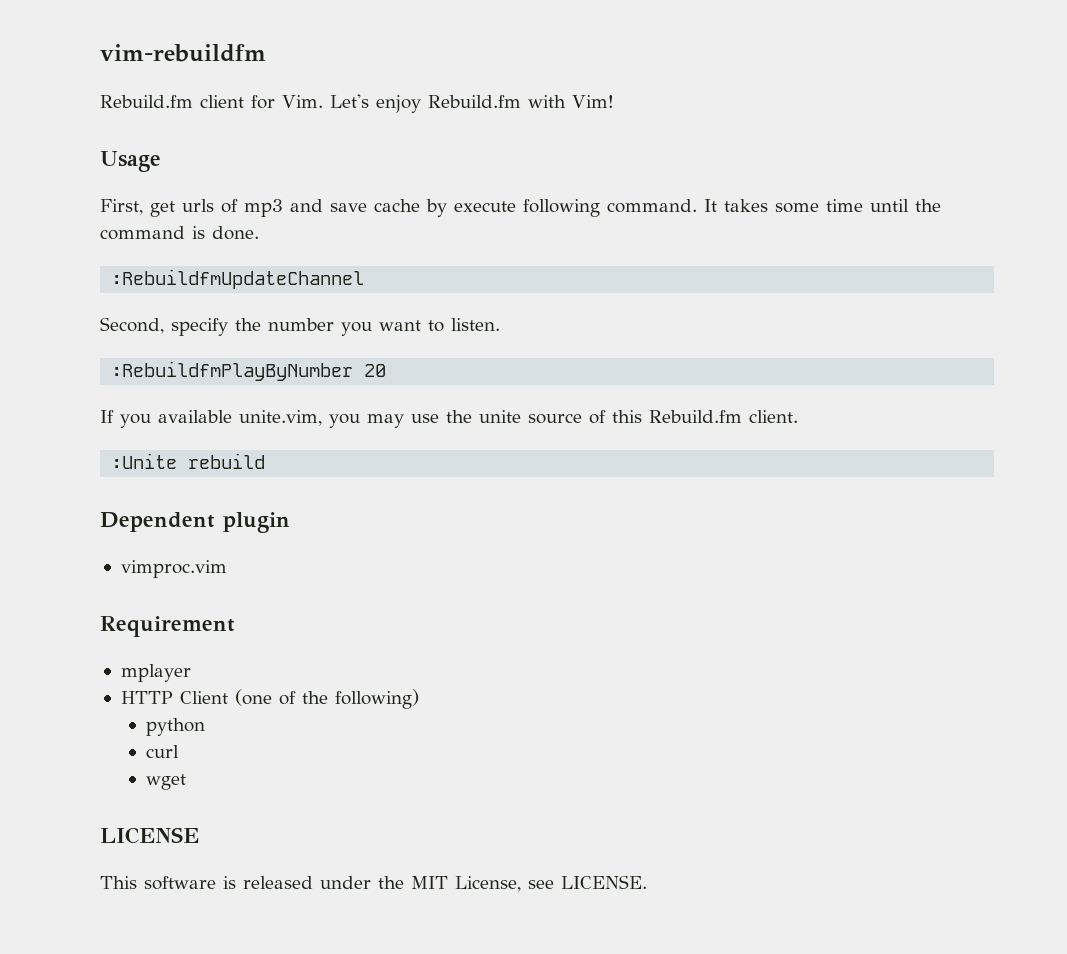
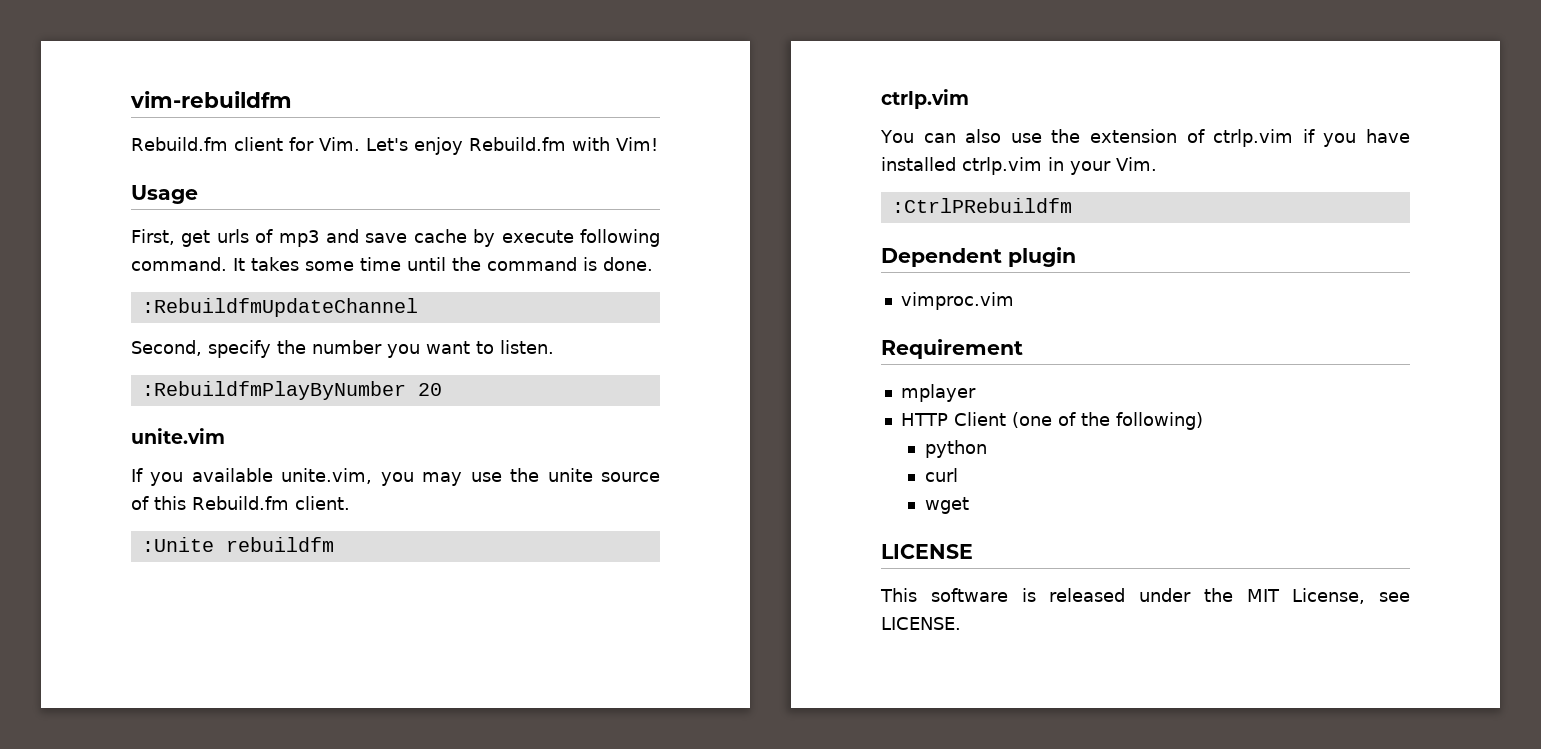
+ unite.vim
- :Unite rebuild
+ :Unite rebuildfm
+ ctrlp.vim
+ You can also use the extension of ctrlp.vim if you have installed ctrlp.vim in your Vim.
+ :CtrlPRebuildfm

